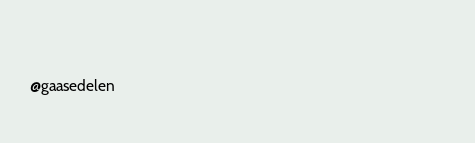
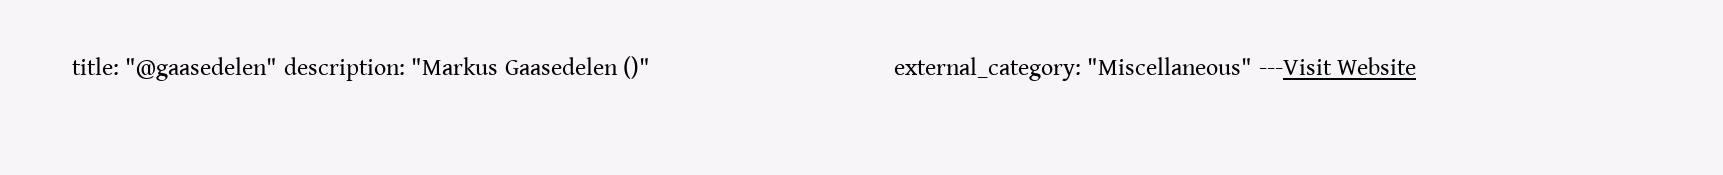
- @gaasedelen
+ title: "@gaasedelen" description: "Markus Gaasedelen ()" external_category: "Miscellaneous" ---Visit Website

